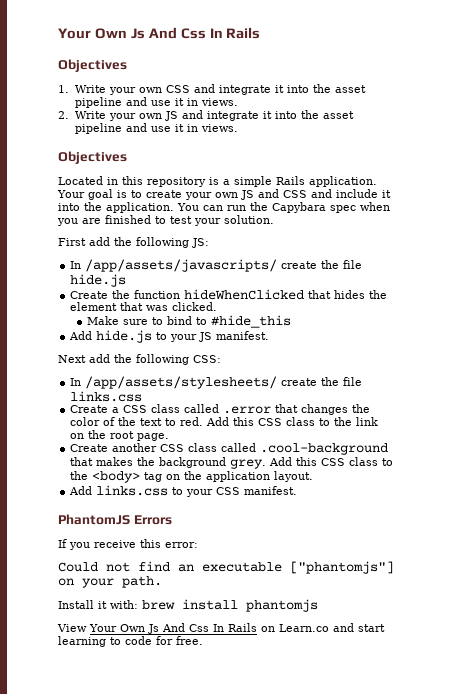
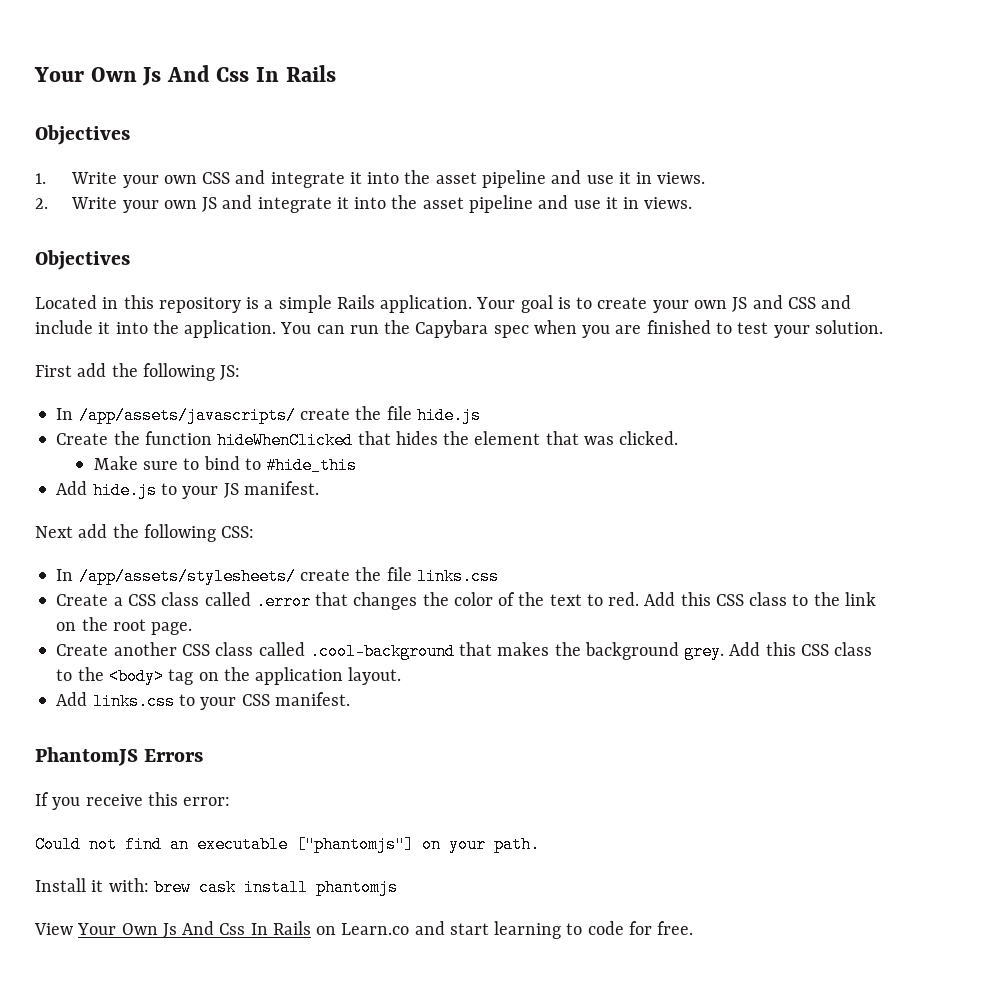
- Install it with: brew install phantomjs
+ Install it with: brew cask install phantomjs

